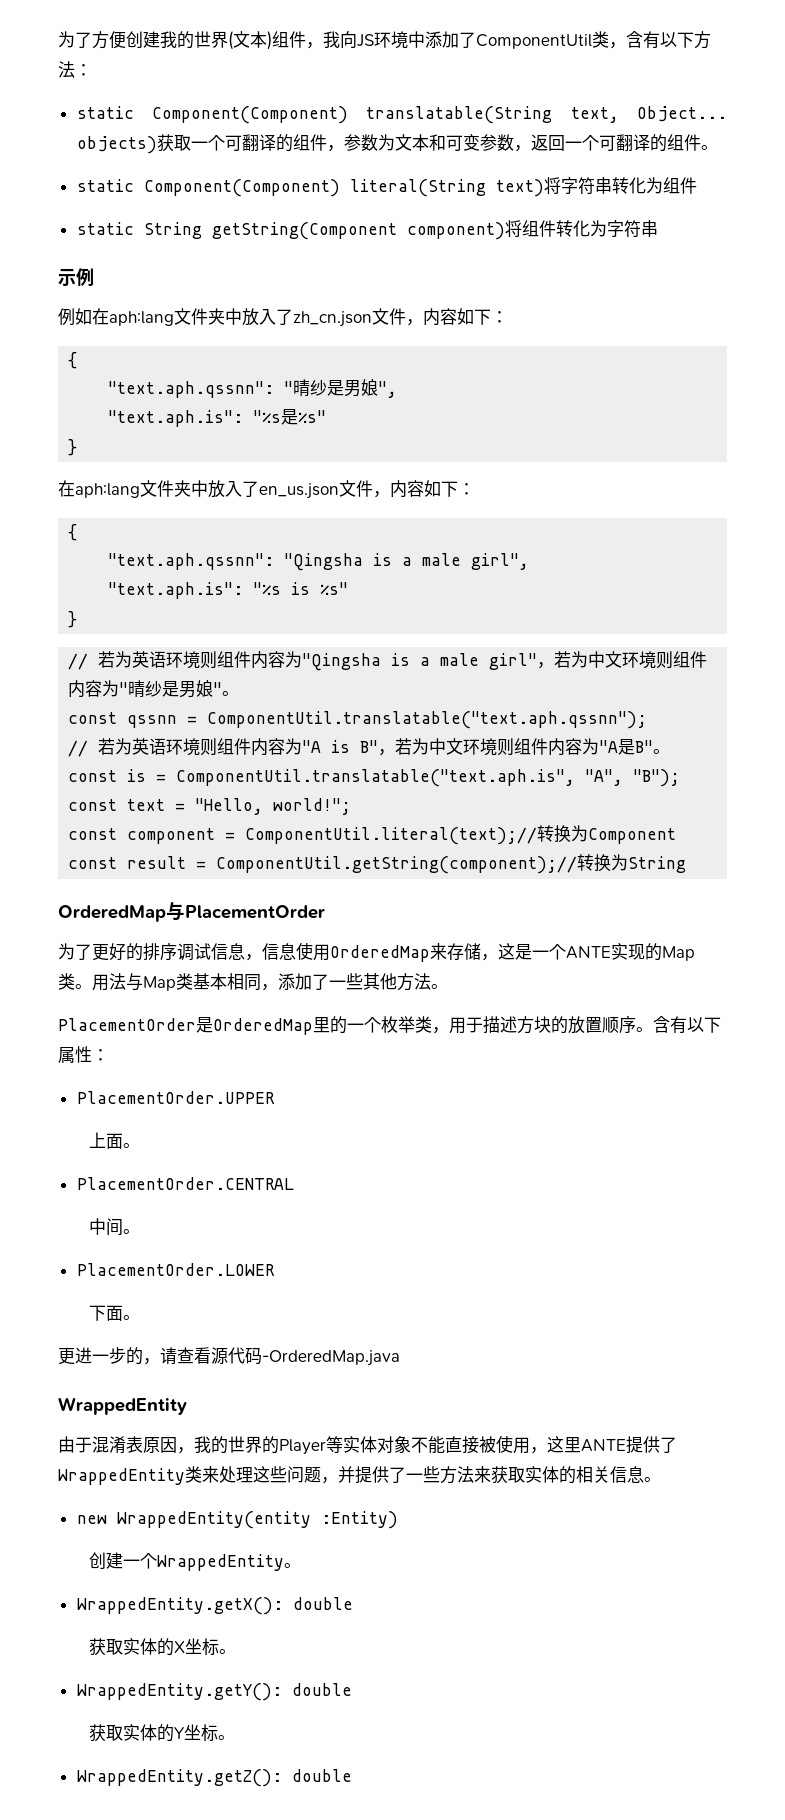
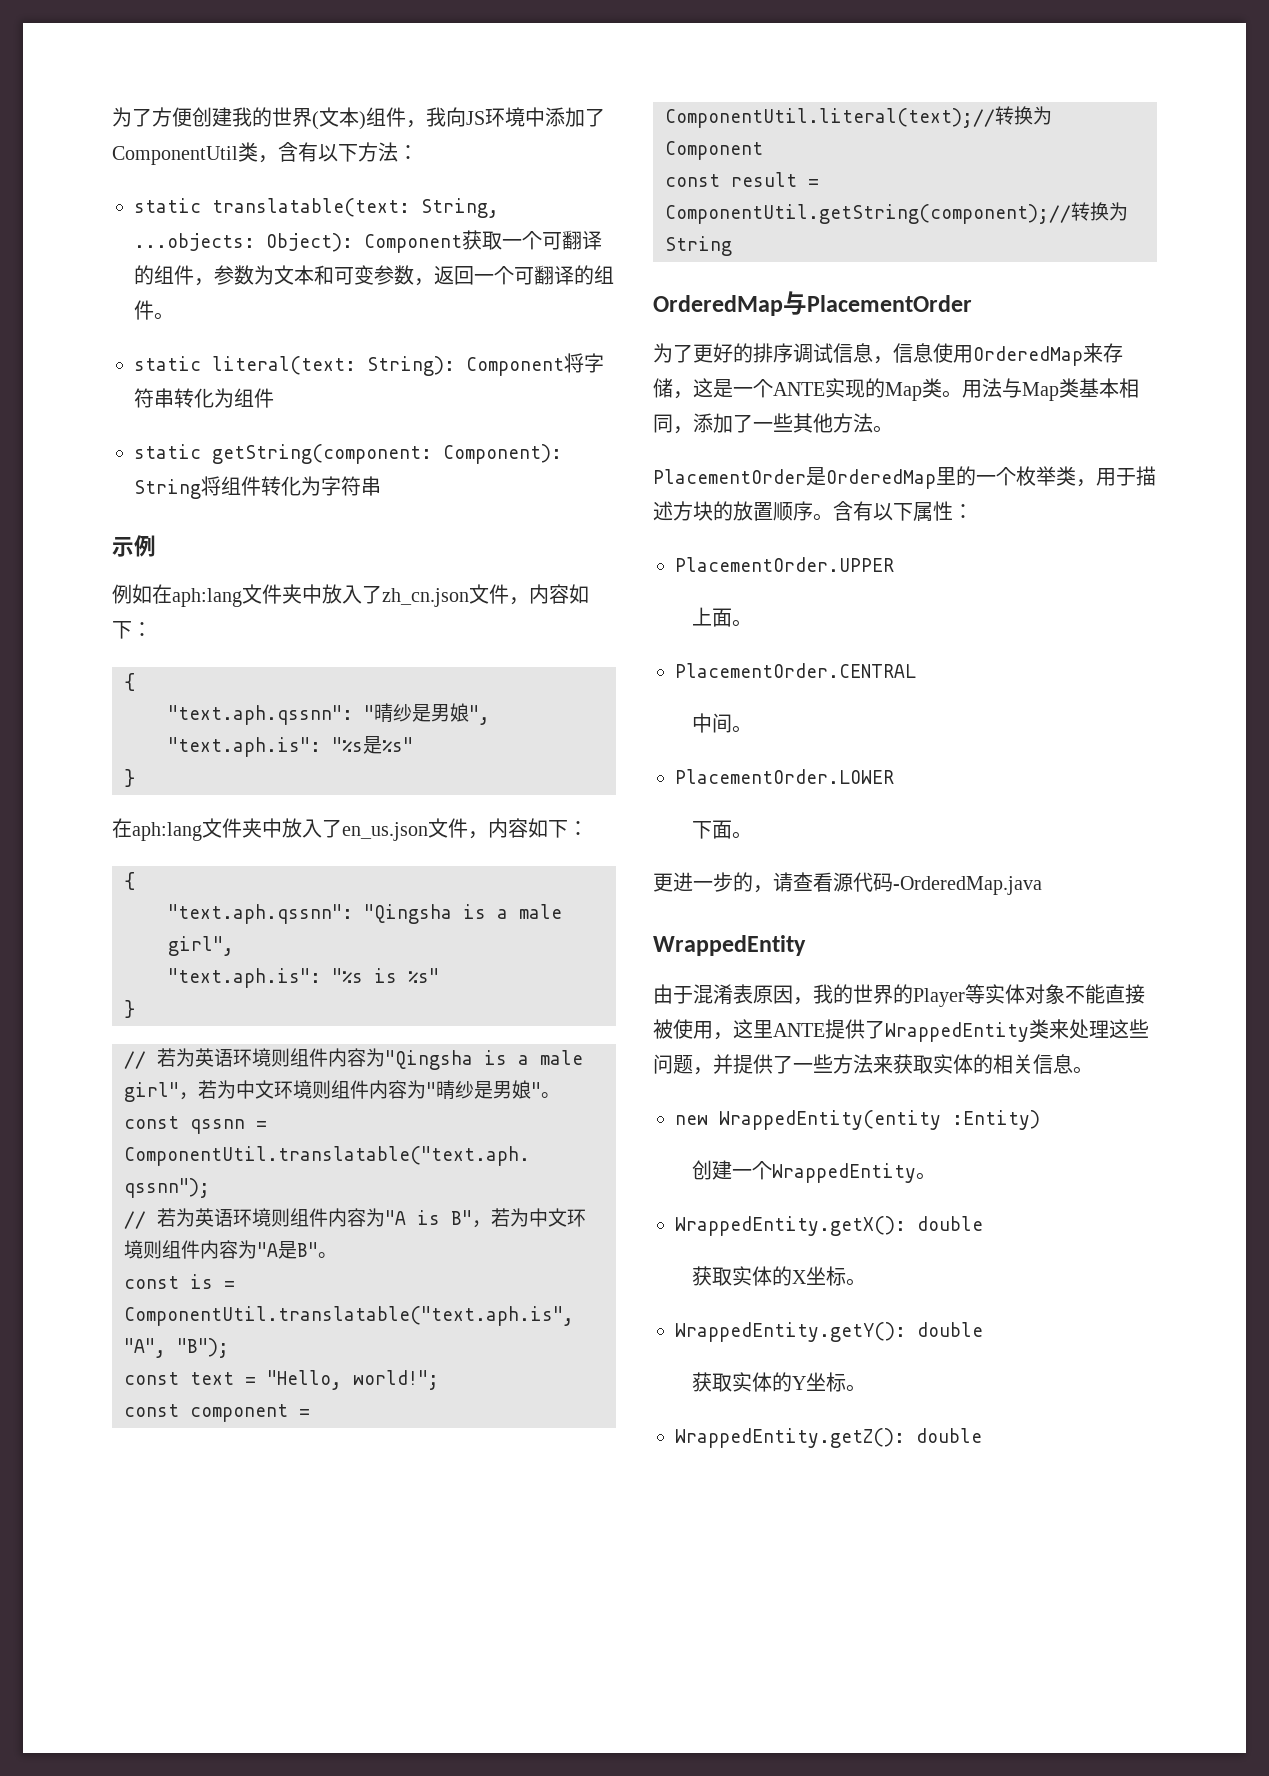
- static Component(Component) translatable(String text, Object... objects)获取一个可翻译的组件，参数为文本和可变参数，返回一个可翻译的组件。
+ static translatable(text: String, ...objects: Object): Component获取一个可翻译的组件，参数为文本和可变参数，返回一个可翻译的组件。
- static Component(Component) literal(String text)将字符串转化为组件
+ static literal(text: String): Component将字符串转化为组件
- static String getString(Component component)将组件转化为字符串
+ static getString(component: Component): String将组件转化为字符串

